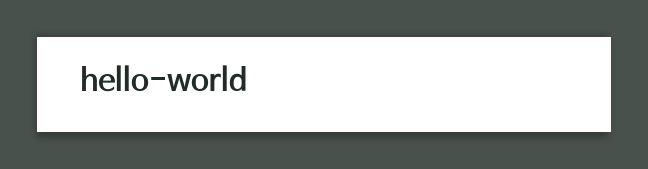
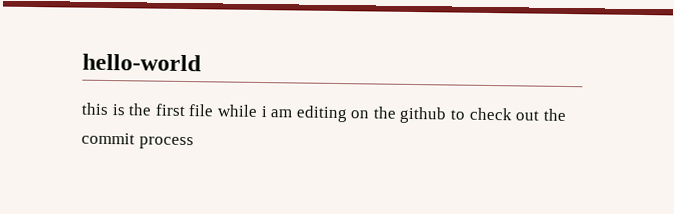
+ this is the first file while i am editing on the github to check out the commit process

